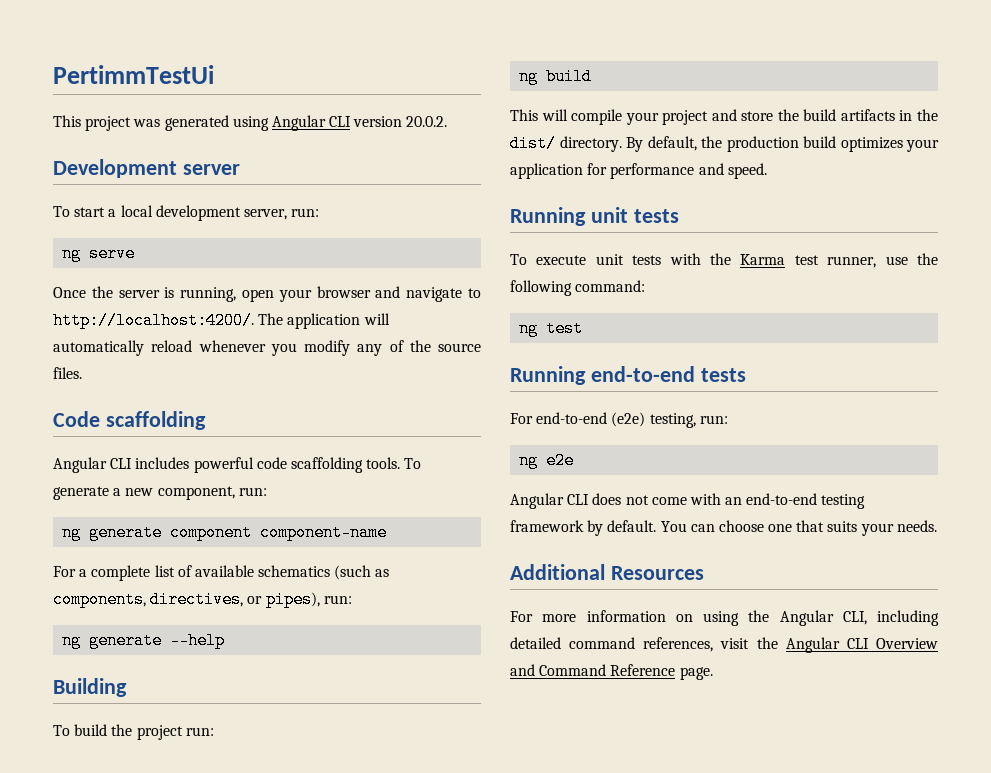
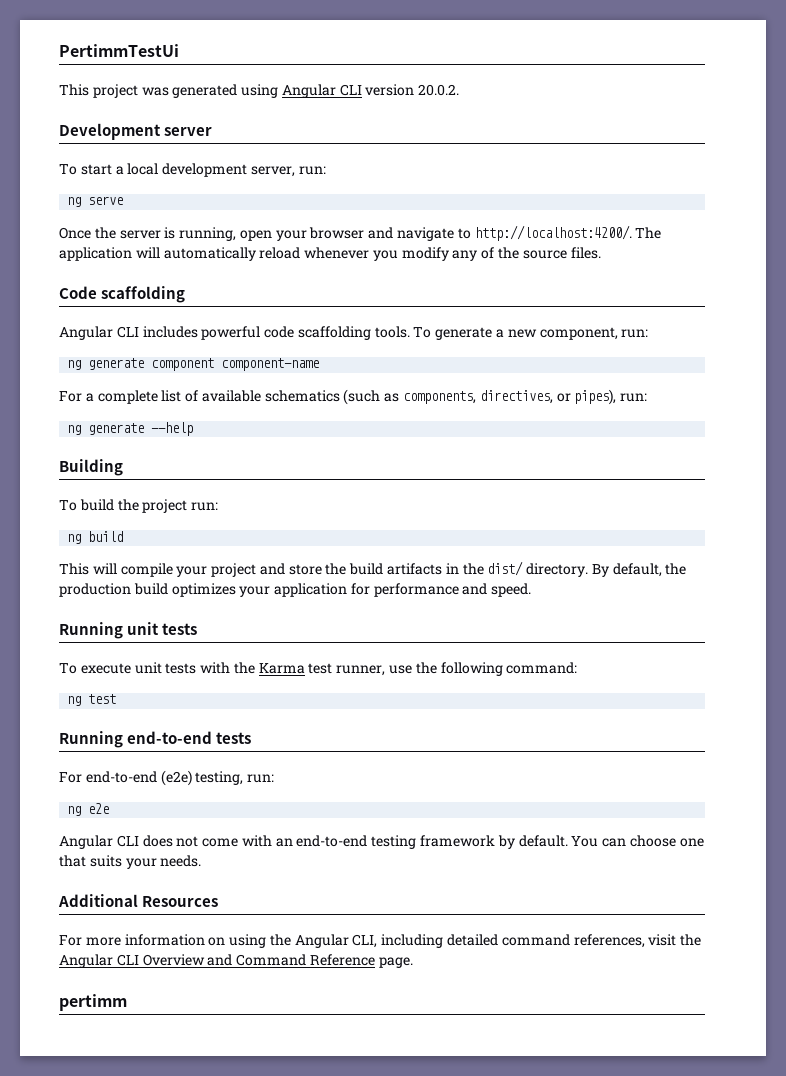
+ pertimm

